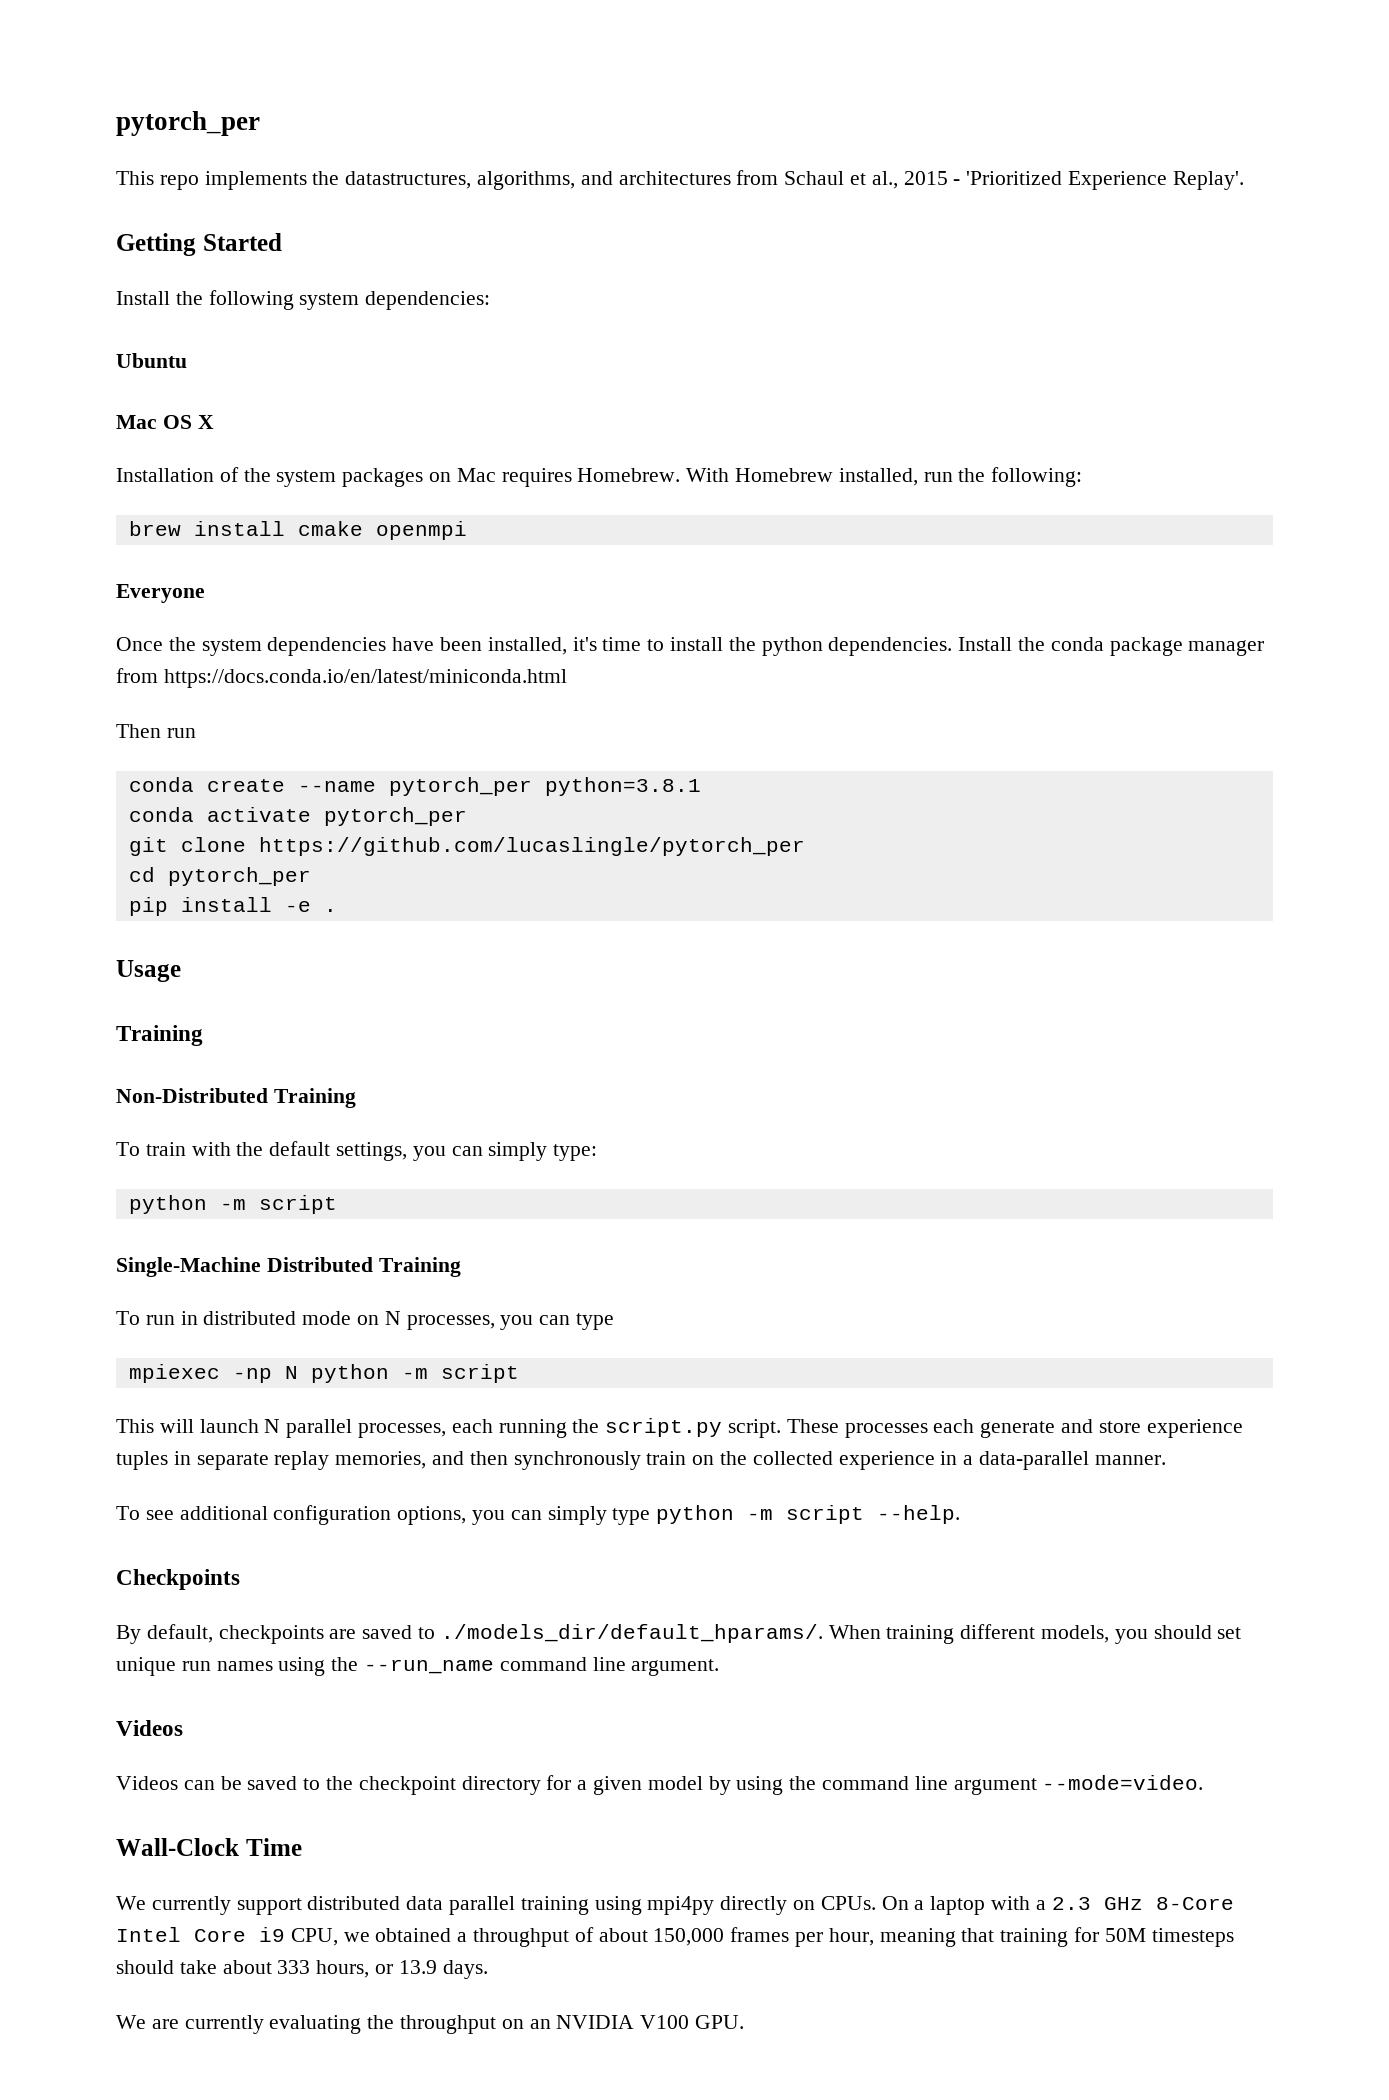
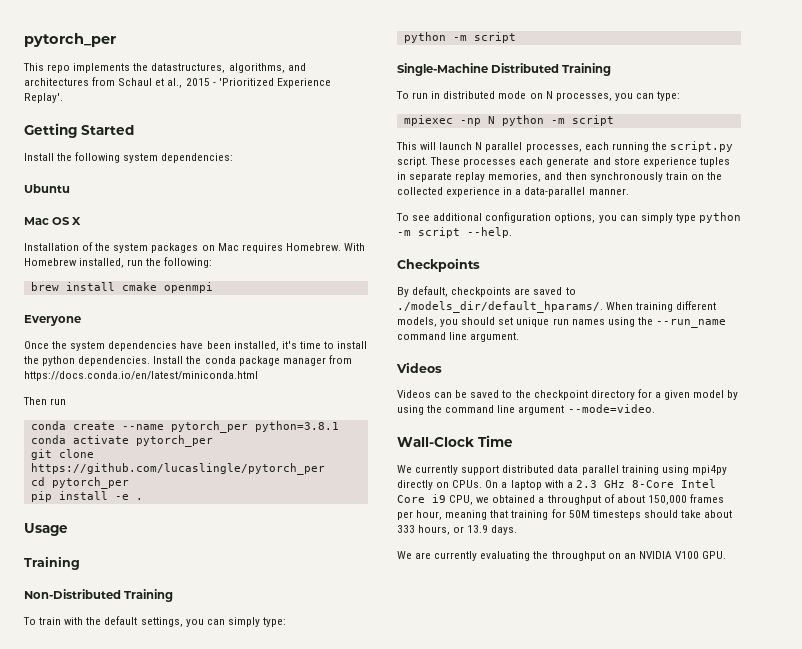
- To run in distributed mode on N processes, you can type
+ To run in distributed mode on N processes, you can type:

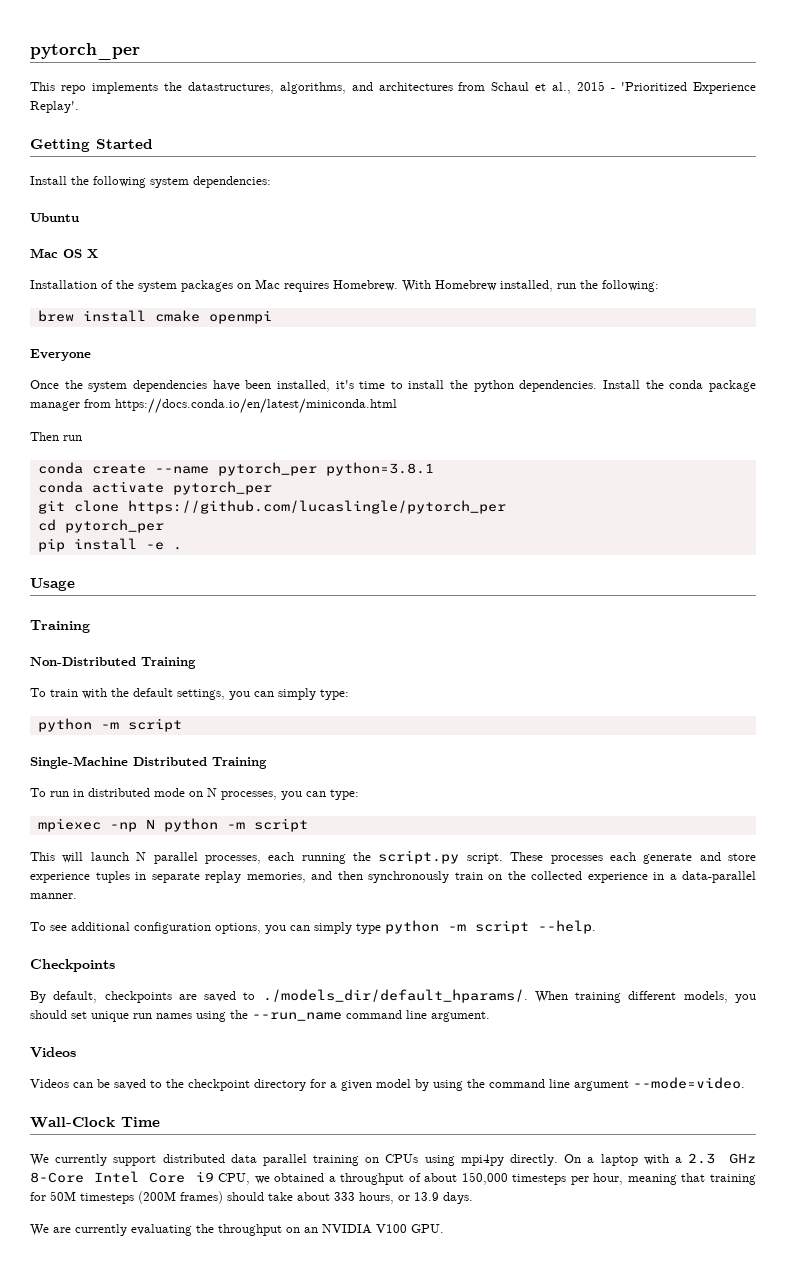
- We currently support distributed data parallel training using mpi4py directly on CPUs.
+ We currently support distributed data parallel training on CPUs using mpi4py directly.
- On a laptop with a 2.3 GHz 8-Core Intel Core i9 CPU, we obtained a throughput of about 150,000 frames per hour, meaning that training for 50M timesteps should take about 333 hours, or 13.9 days.
+ On a laptop with a 2.3 GHz 8-Core Intel Core i9 CPU, we obtained a throughput of about 150,000 timesteps per hour, meaning that training for 50M timesteps (200M frames) should take about 333 hours, or 13.9 days.

